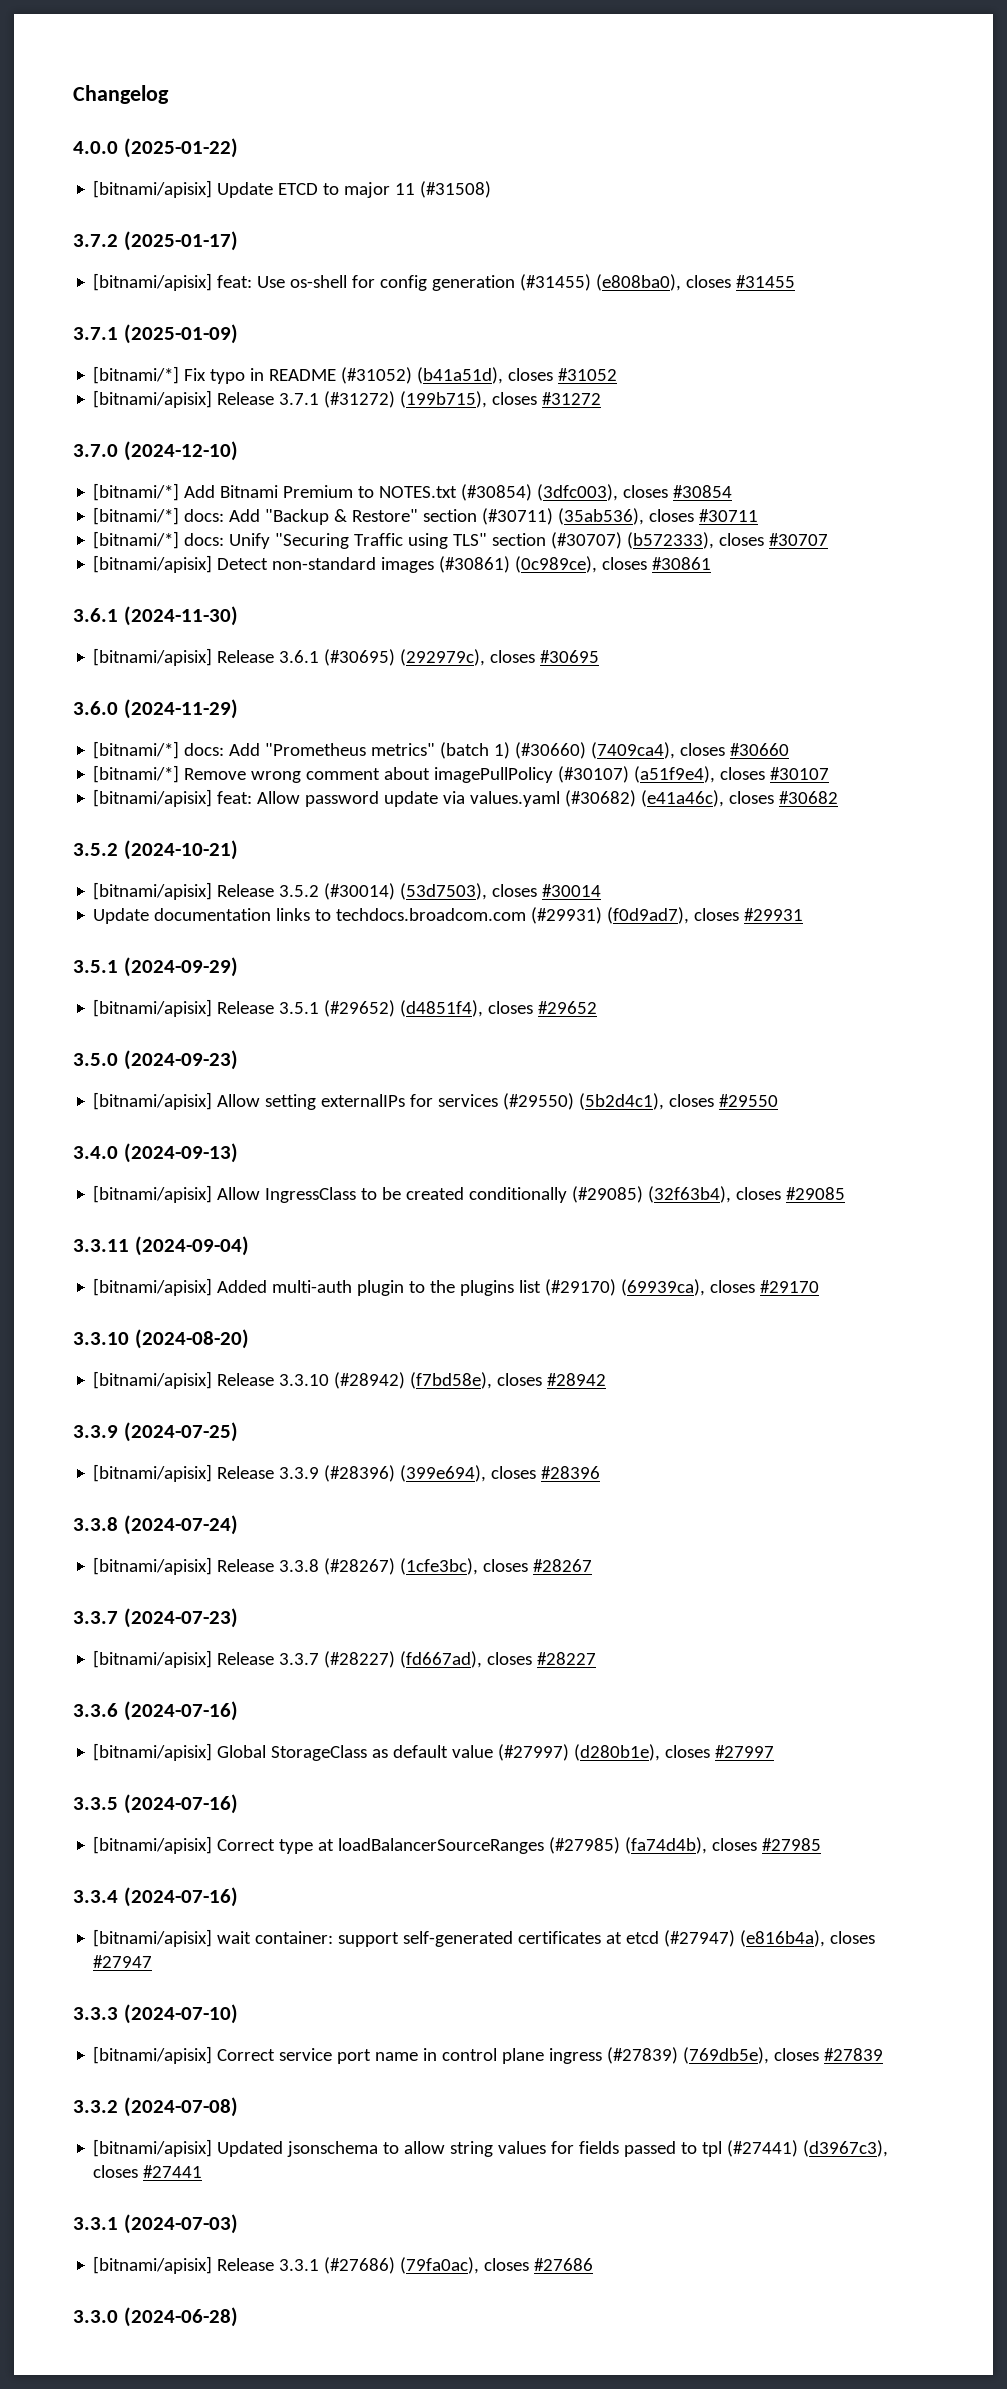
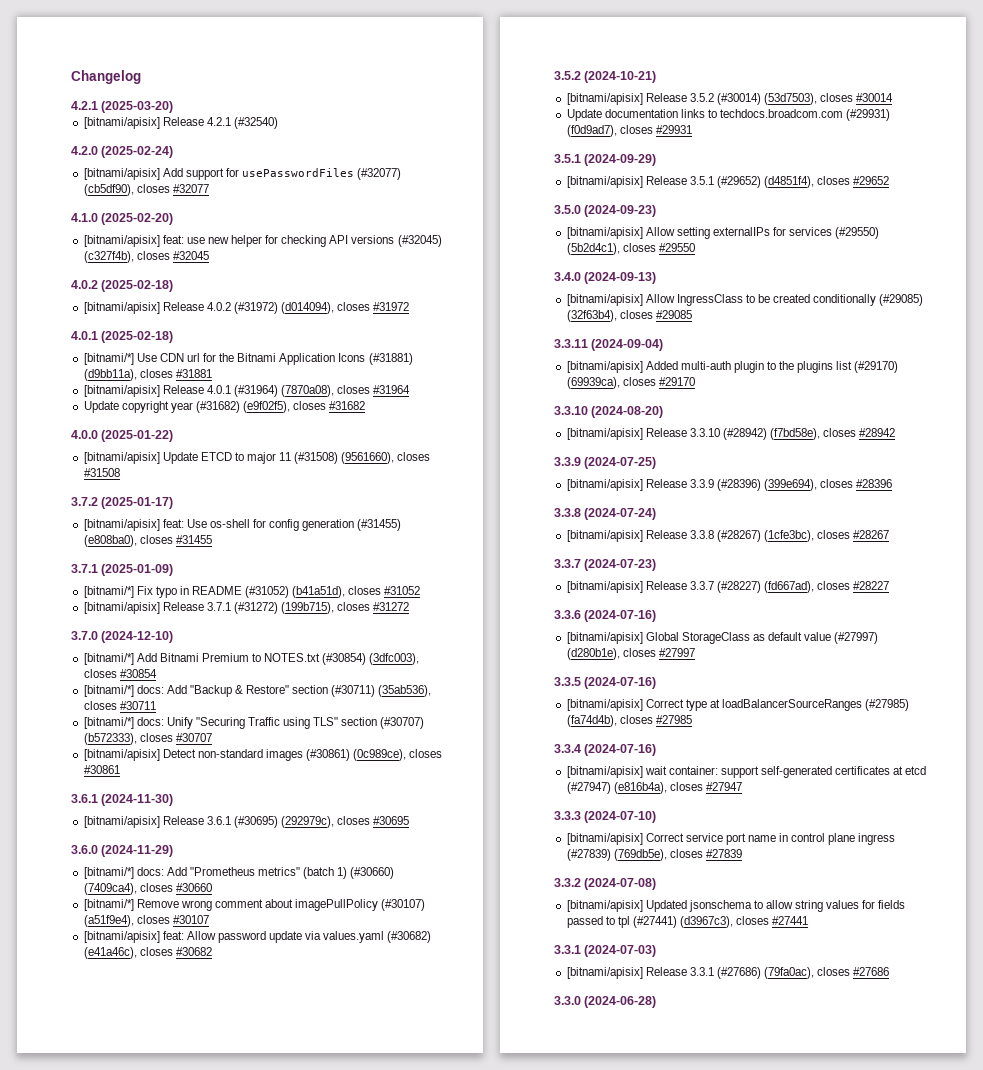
+ 4.2.1 (2025-03-20)
+ [bitnami/apisix] Release 4.2.1 (#32540)
+ 4.2.0 (2025-02-24)
+ [bitnami/apisix] Add support for usePasswordFiles (#32077) (cb5df90), closes #32077
+ 4.1.0 (2025-02-20)
+ [bitnami/apisix] feat: use new helper for checking API versions (#32045) (c327f4b), closes #32045
+ 4.0.2 (2025-02-18)
+ [bitnami/apisix] Release 4.0.2 (#31972) (d014094), closes #31972
+ 4.0.1 (2025-02-18)
+ [bitnami/*] Use CDN url for the Bitnami Application Icons (#31881) (d9bb11a), closes #31881
+ [bitnami/apisix] Release 4.0.1 (#31964) (7870a08), closes #31964
+ Update copyright year (#31682) (e9f02f5), closes #31682
- [bitnami/apisix] Update ETCD to major 11 (#31508)
+ [bitnami/apisix] Update ETCD to major 11 (#31508) (9561660), closes #31508

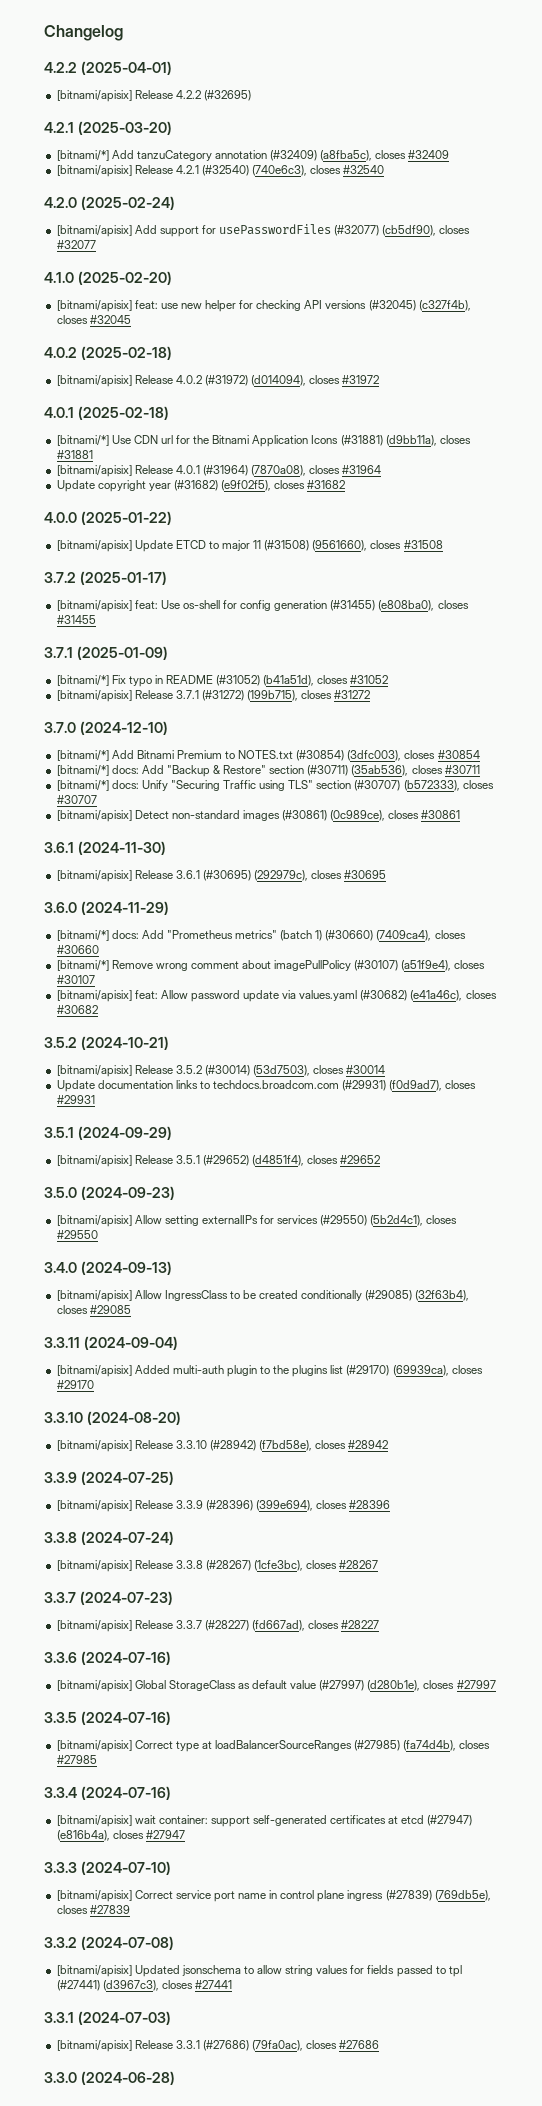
+ 4.2.2 (2025-04-01)
+ [bitnami/apisix] Release 4.2.2 (#32695)
  4.2.1 (2025-03-20)
+ [bitnami/*] Add tanzuCategory annotation (#32409) (a8fba5c), closes #32409
- [bitnami/apisix] Release 4.2.1 (#32540)
+ [bitnami/apisix] Release 4.2.1 (#32540) (740e6c3), closes #32540

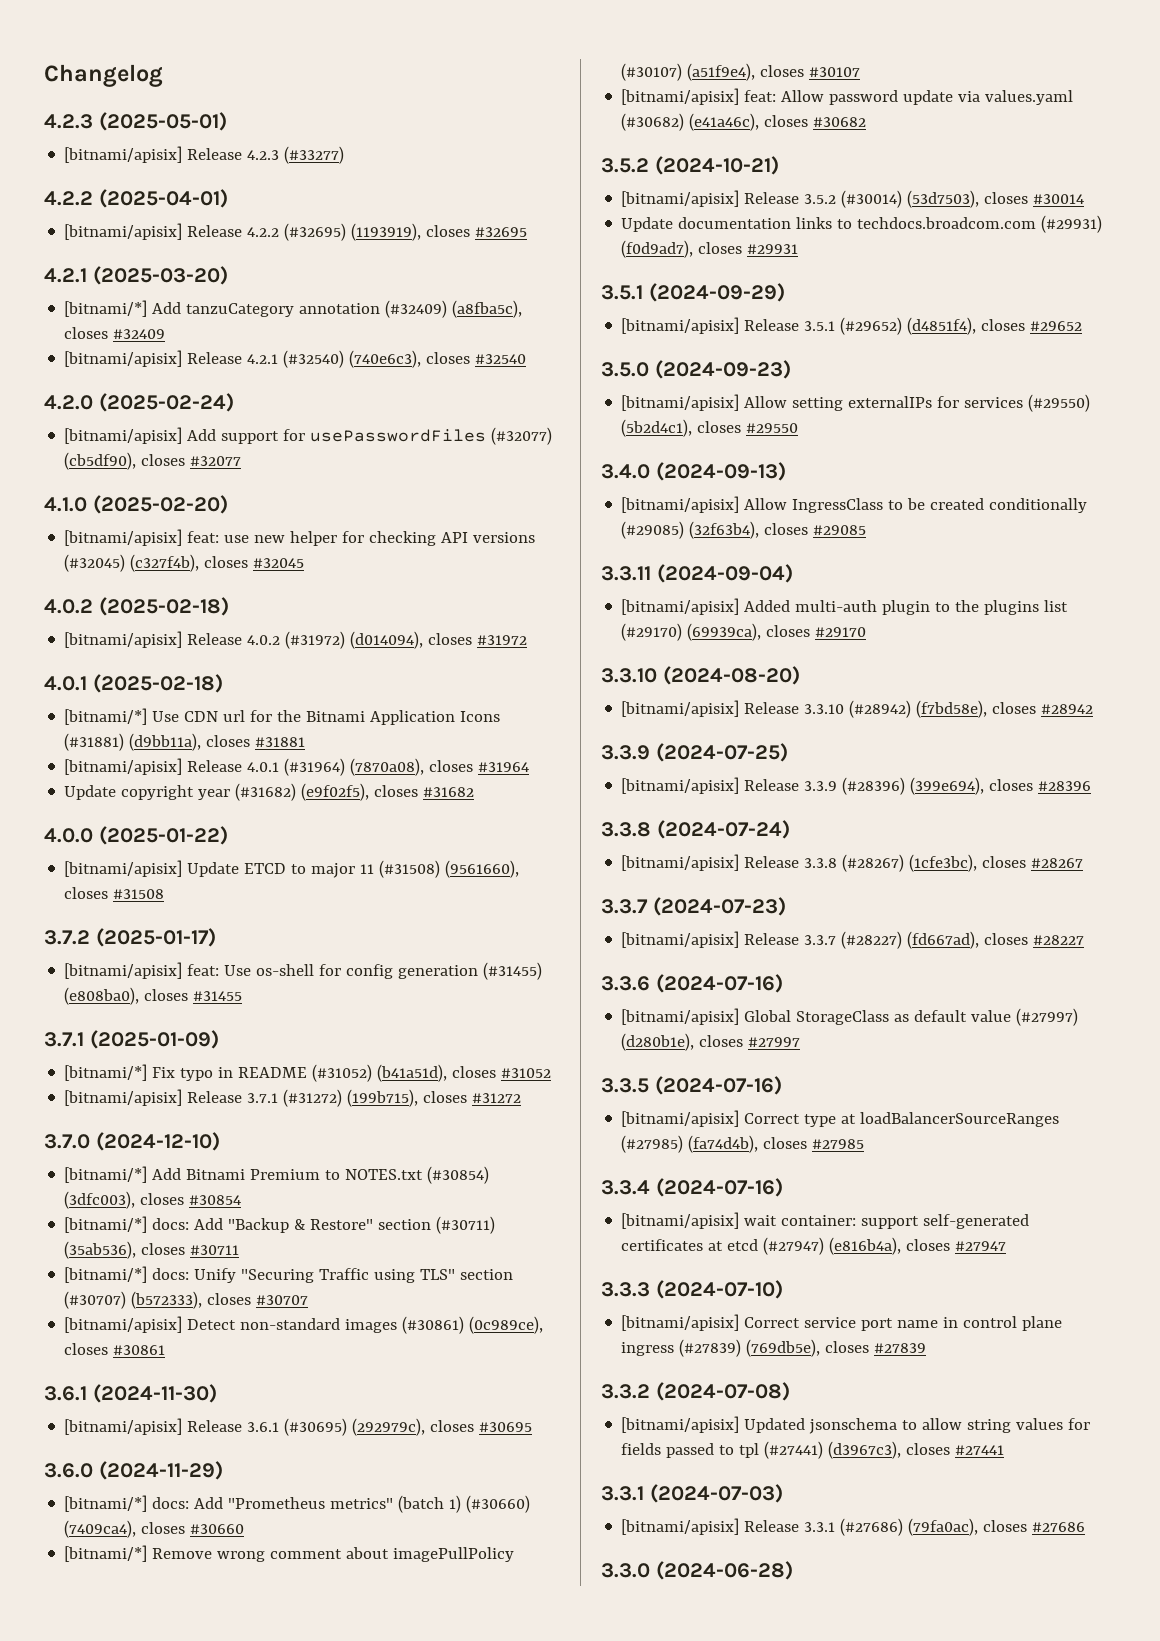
+ 4.2.3 (2025-05-01)
+ [bitnami/apisix] Release 4.2.3 (#33277)
- [bitnami/apisix] Release 4.2.2 (#32695)
+ [bitnami/apisix] Release 4.2.2 (#32695) (1193919), closes #32695

